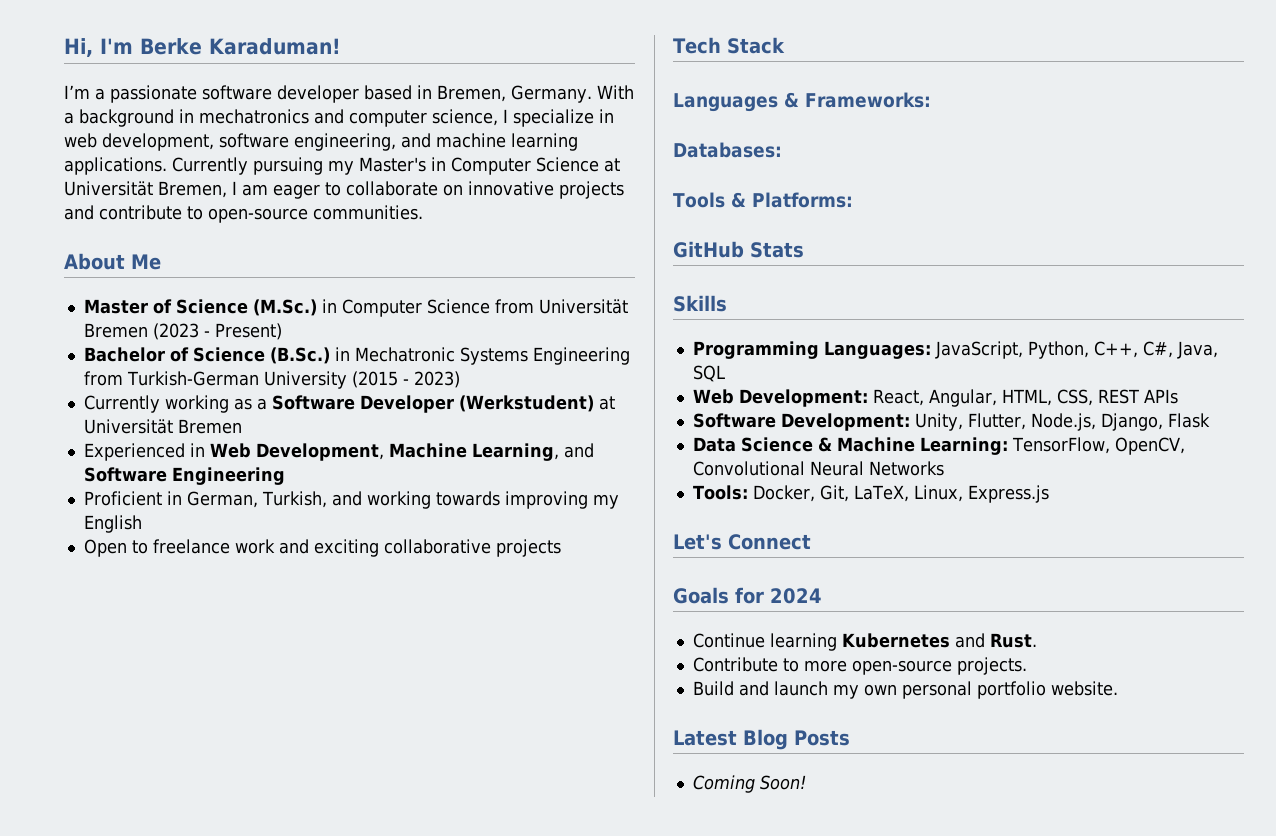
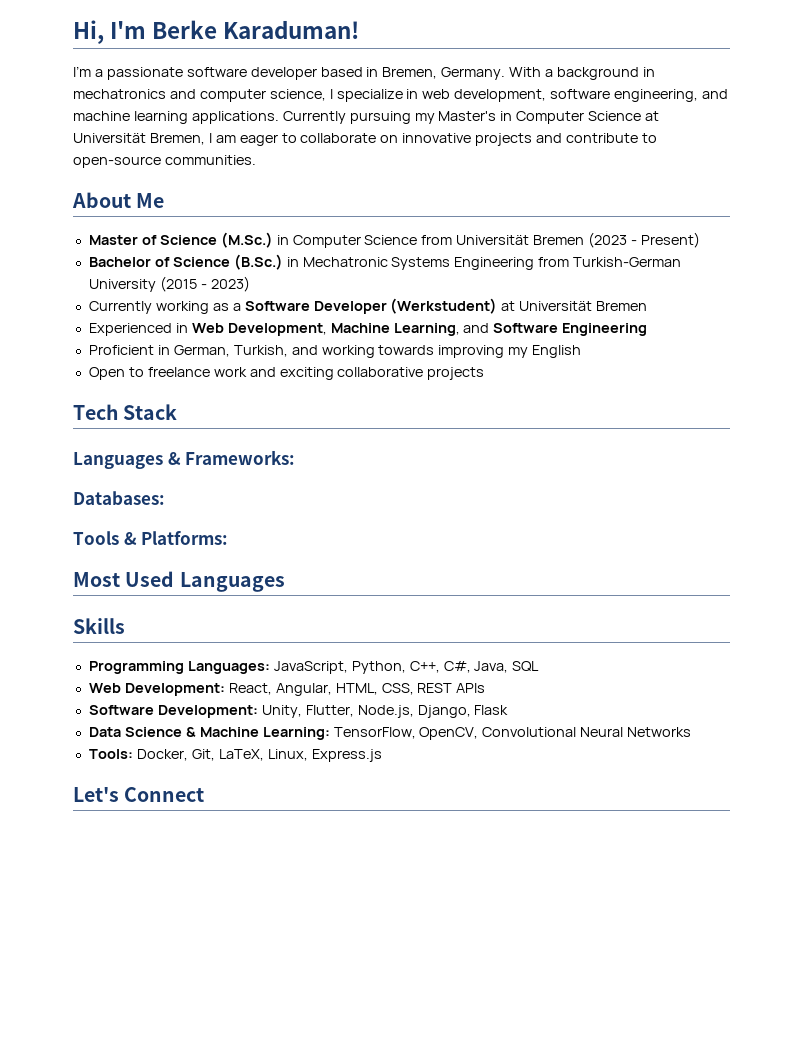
- GitHub Stats
+ Most Used Languages
- Goals for 2024
- Continue learning Kubernetes and Rust.
- Contribute to more open-source projects.
- Build and launch my own personal portfolio website.
- Latest Blog Posts
- Coming Soon!

